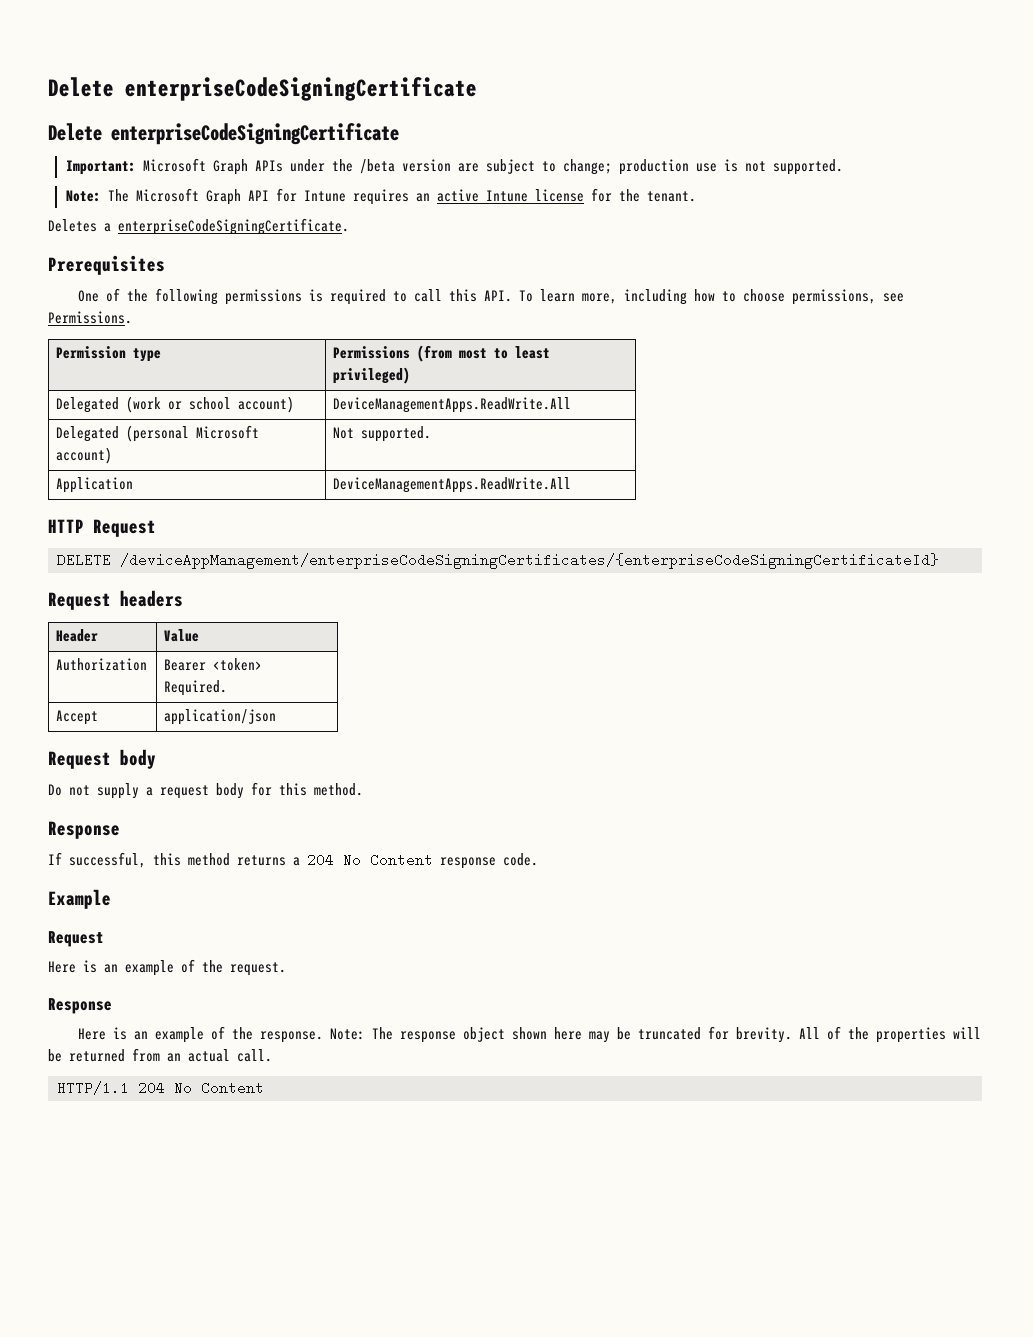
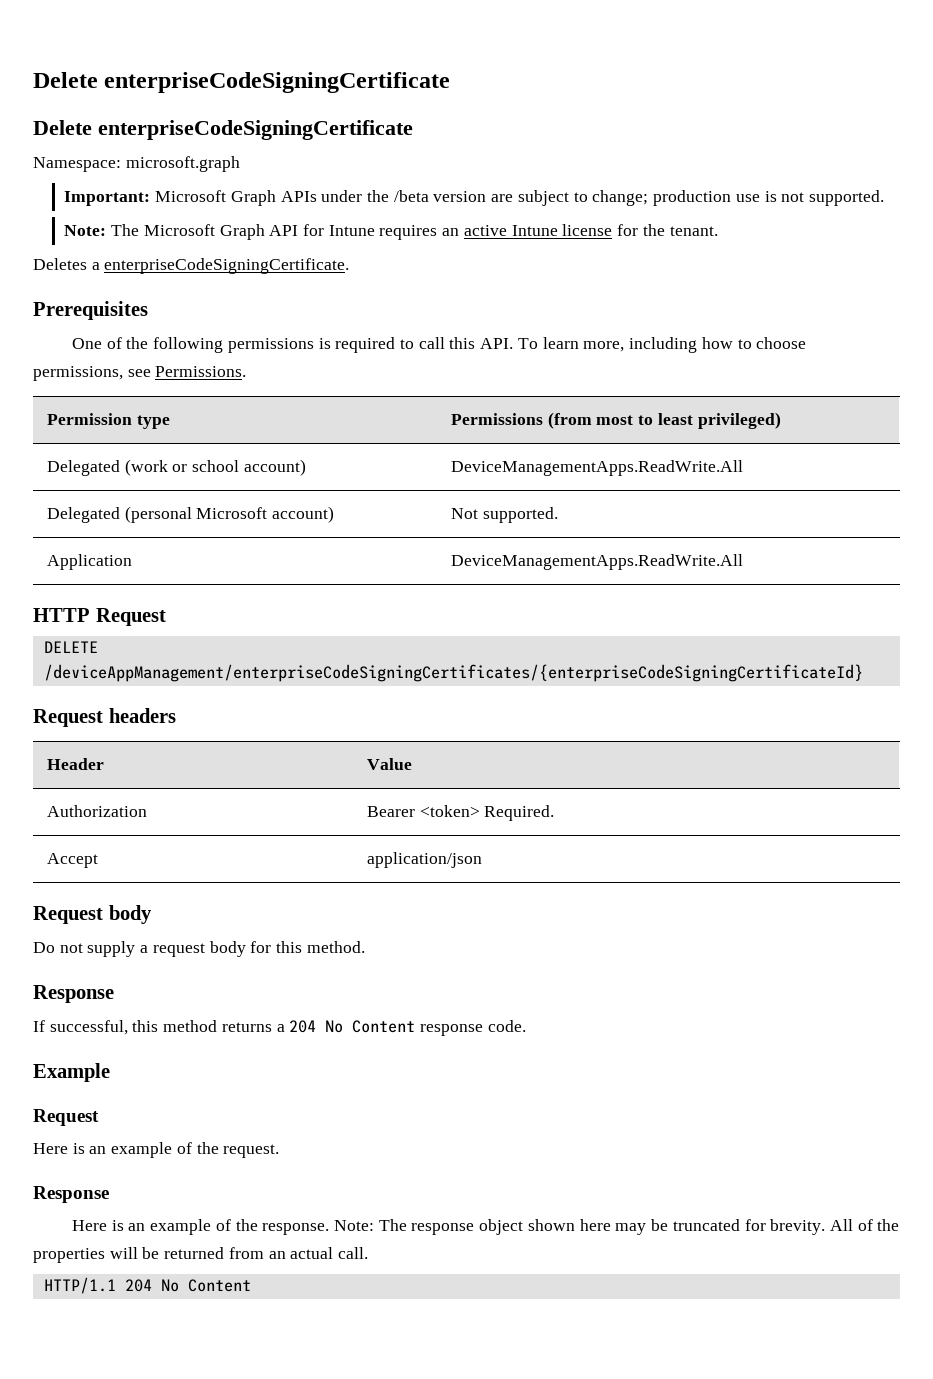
+ Namespace: microsoft.graph

